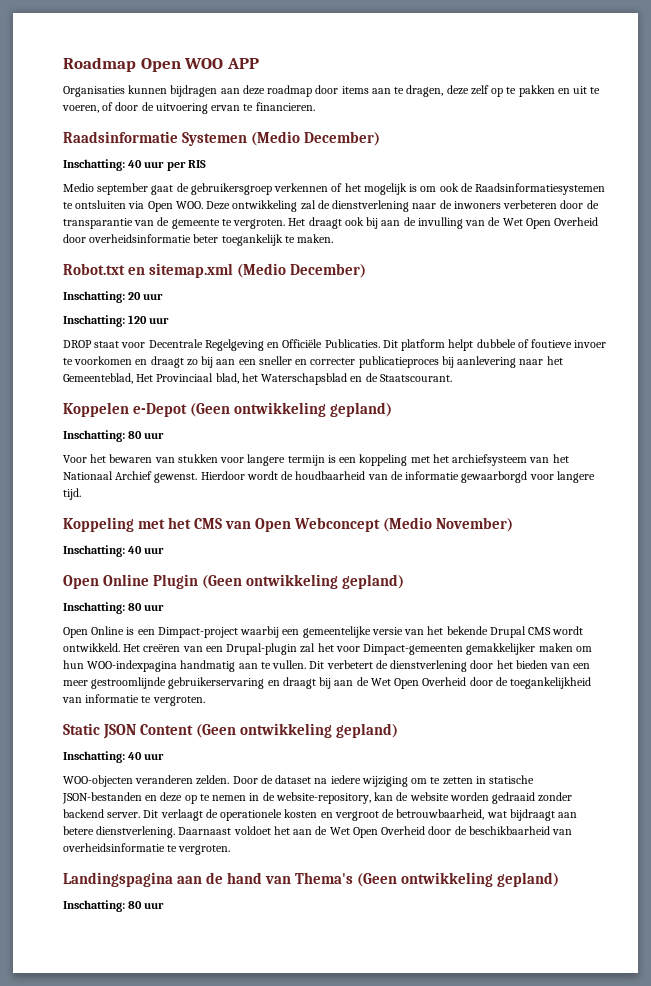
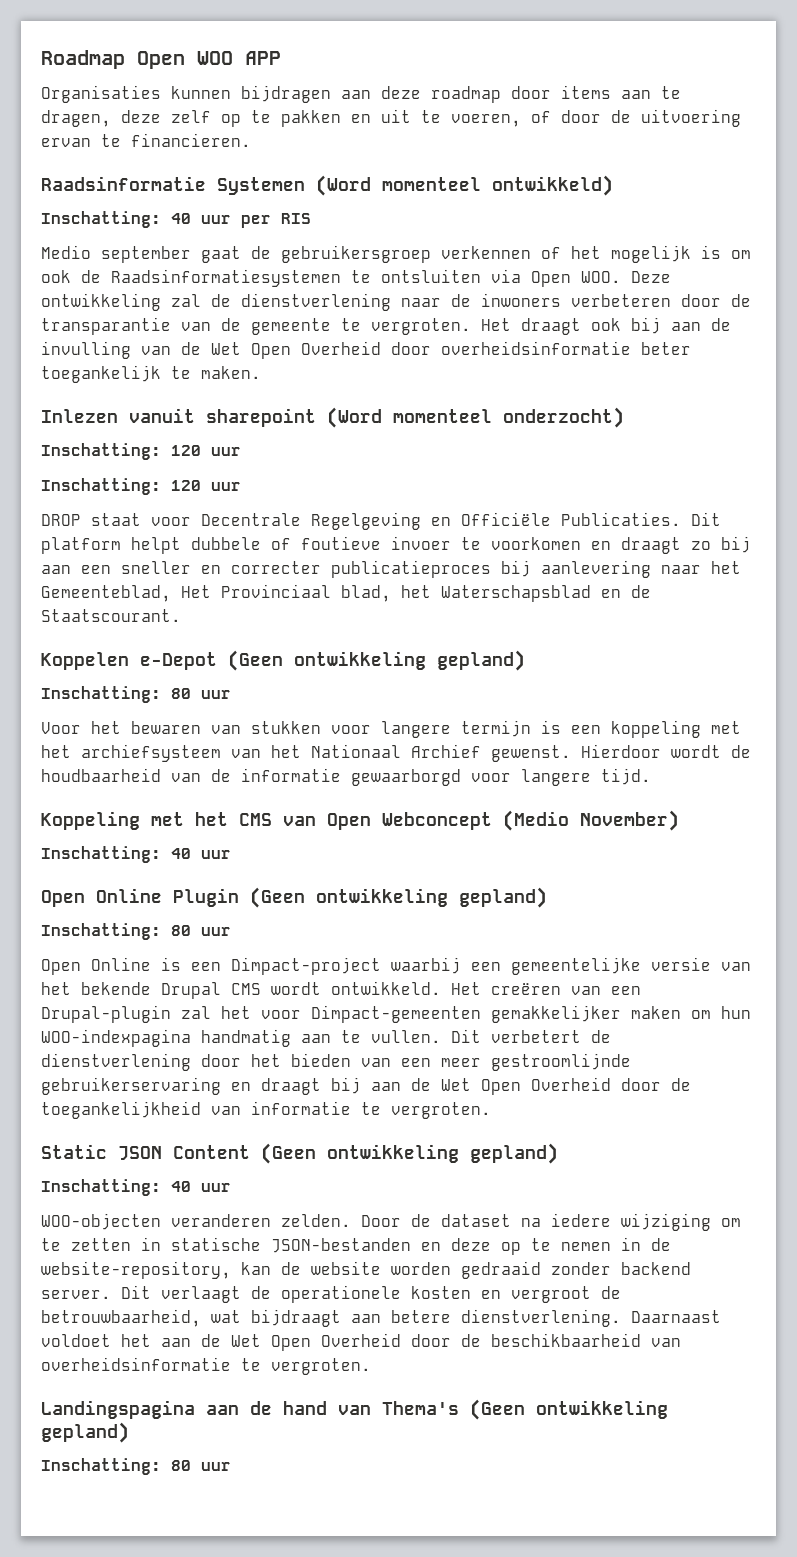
- Raadsinformatie Systemen (Medio December)
+ Raadsinformatie Systemen (Word momenteel ontwikkeld)
- Robot.txt en sitemap.xml (Medio December)
- Inschatting: 20 uur
+ Inlezen vanuit sharepoint (Word momenteel onderzocht)
+ Inschatting: 120 uur

